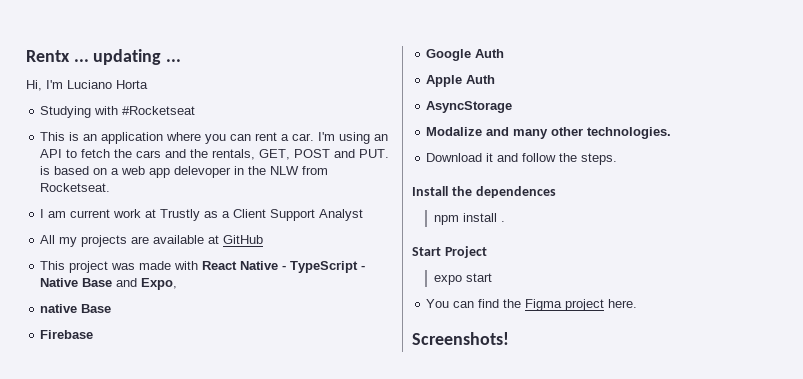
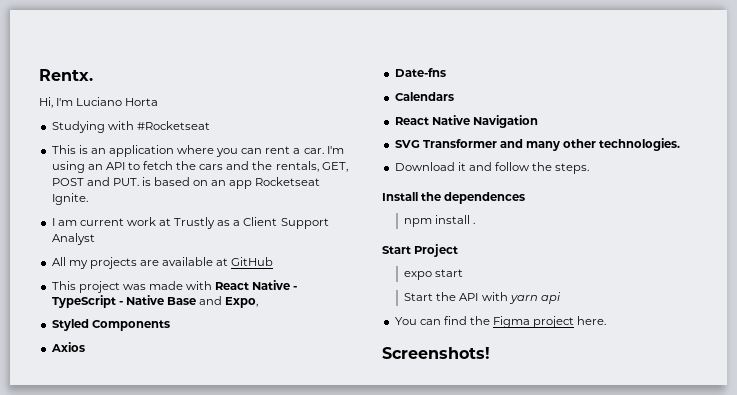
- Rentx ... updating ...
+ Rentx.
- I'm using an API to fetch the cars and the rentals, GET, POST and PUT. is based on a web app delevoper in the NLW from Rocketseat.
+ I'm using an API to fetch the cars and the rentals, GET, POST and PUT. is based on an app Rocketseat Ignite.
- native Base
- Firebase
- Google Auth
- Apple Auth
- AsyncStorage
- Modalize and many other technologies.
+ Styled Components
+ Axios
+ Date-fns
+ Calendars
+ React Native Navigation
+ SVG Transformer and many other technologies.
+ Start the API with yarn api

